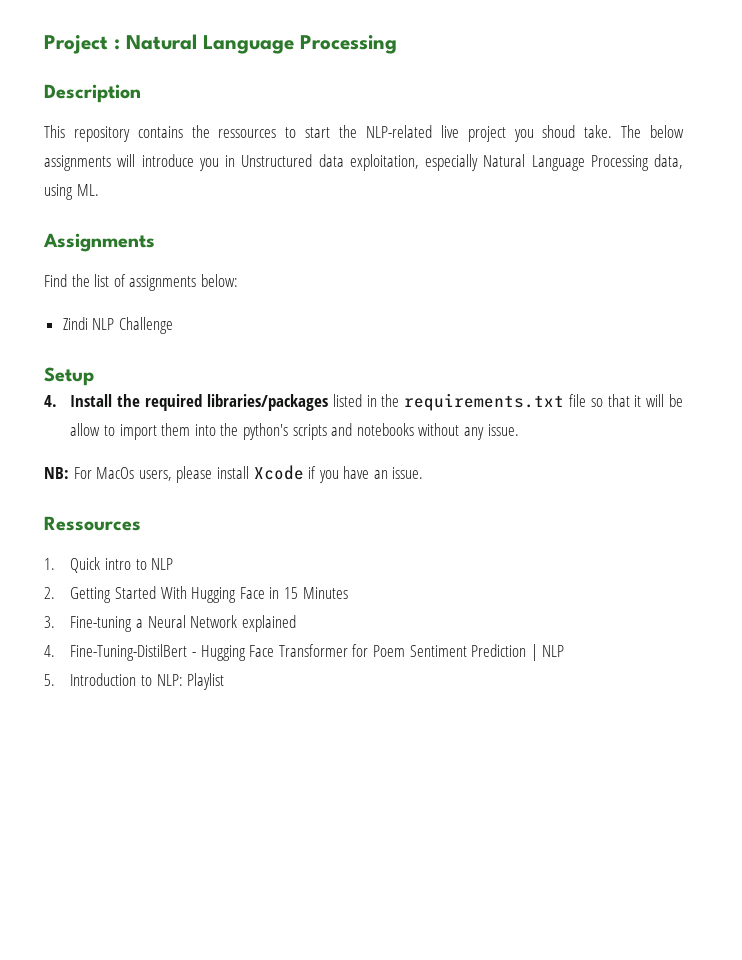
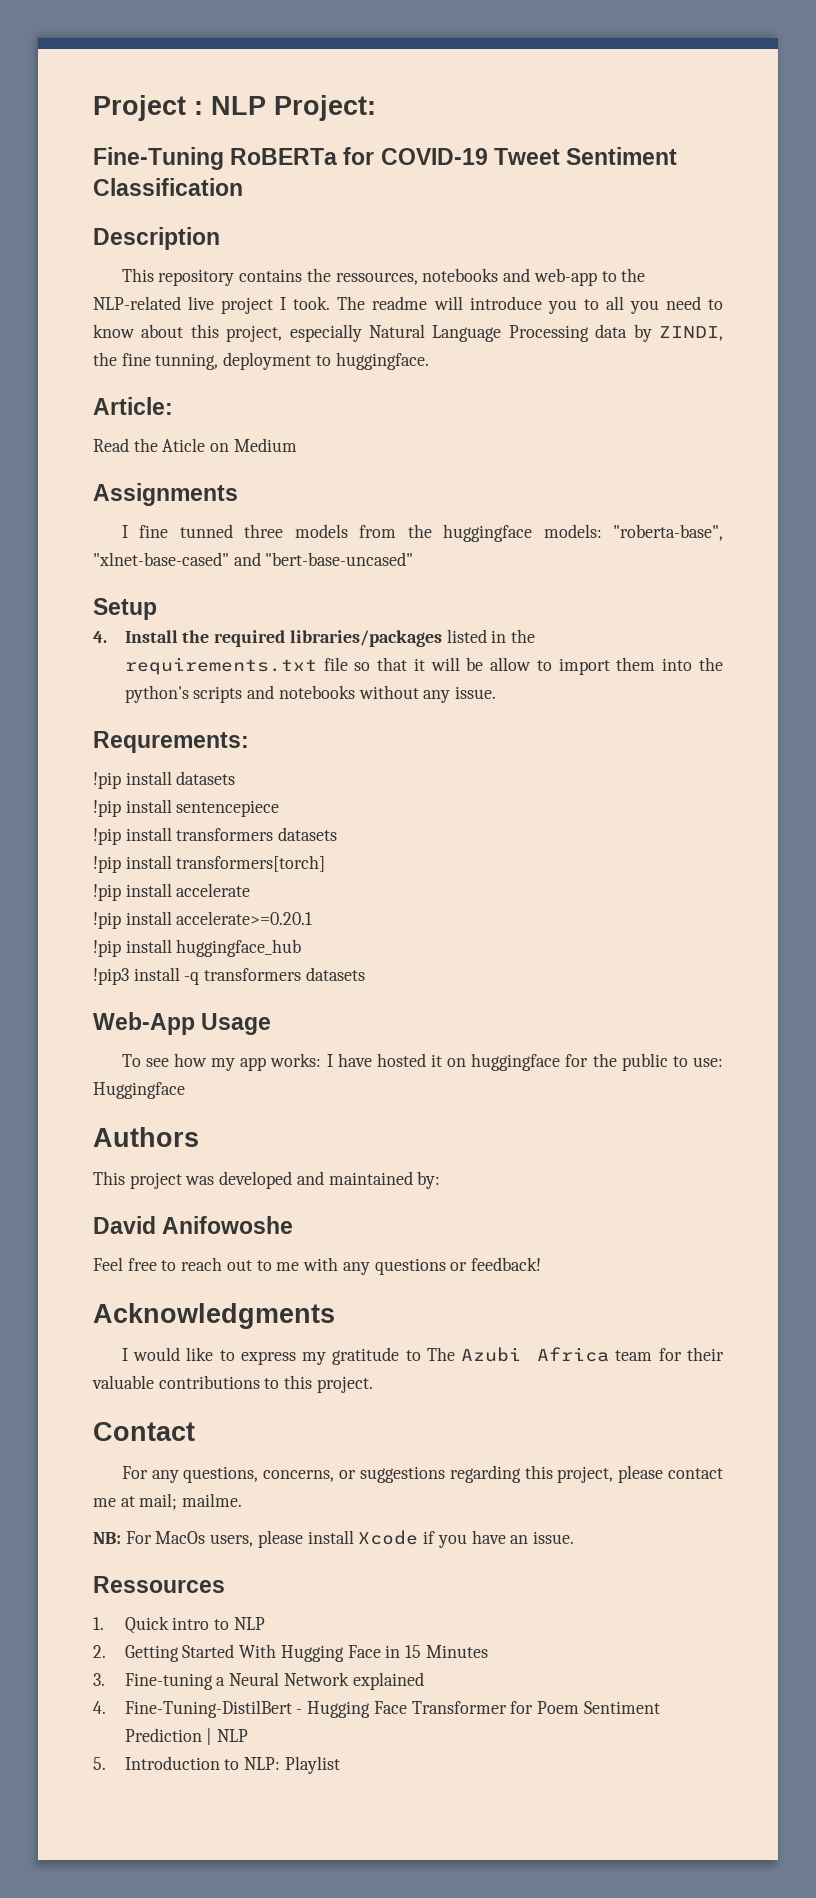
- Project : Natural Language Processing
+ Project : NLP Project:
+ Fine-Tuning RoBERTa for COVID-19 Tweet Sentiment Classification
- This repository contains the ressources to start the NLP-related live project you shoud take. The below assignments will introduce you in Unstructured data exploitation, especially Natural Language Processing data, using ML.
+ This repository contains the ressources, notebooks and web-app to the NLP-related live project I took. The readme will introduce you to all you need to know about this project, especially Natural Language Processing data by ZINDI, the fine tunning, deployment to huggingface.
+ Article:
+ Read the Aticle on Medium
  Assignments
- Find the list of assignments below:
- Zindi NLP Challenge
+ I fine tunned three models from the huggingface models: "roberta-base", "xlnet-base-cased" and "bert-base-uncased"
+ Requrements:
+ !pip install datasets
+ !pip install sentencepiece
+ !pip install transformers datasets
+ !pip install transformers[torch]
+ !pip install accelerate
+ !pip install accelerate>=0.20.1
+ !pip install huggingface_hub
+ !pip3 install -q transformers datasets
+ Web-App Usage
+ To see how my app works: I have hosted it on huggingface for the public to use: Huggingface
+ Authors
+ This project was developed and maintained by:
+ David Anifowoshe
+ Feel free to reach out to me with any questions or feedback!
+ Acknowledgments
+ I would like to express my gratitude to The Azubi Africa team for their valuable contributions to this project.
+ Contact
+ For any questions, concerns, or suggestions regarding this project, please contact me at mail; mailme.

